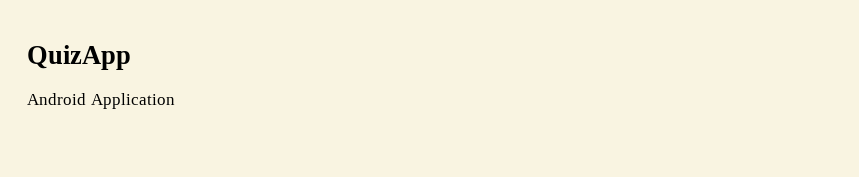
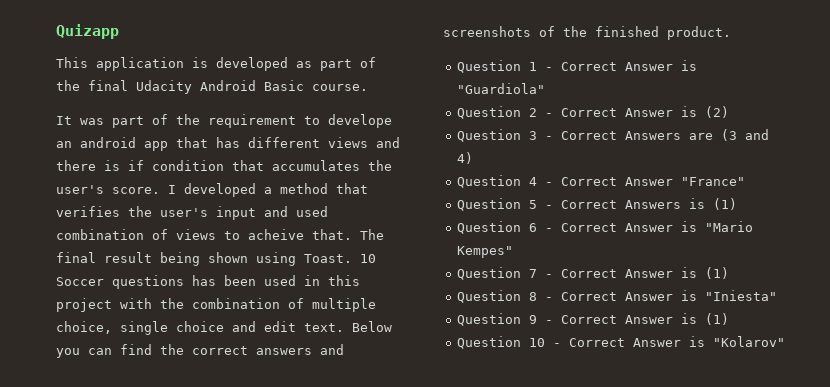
- QuizApp
- Android Application
+ Quizapp
+ This application is developed as part of the final Udacity Android Basic course.
+ It was part of the requirement to develope an android app that has different views and there is if condition that accumulates the user's score. I developed a method that verifies the user's input and used combination of views to acheive that. The final result being shown using Toast. 10 Soccer questions has been used in this project with the combination of multiple choice, single choice and edit text. Below you can find the correct answers and screenshots of the finished product.
+ Question 1 - Correct Answer is "Guardiola"
+ Question 2 - Correct Answer is (2)
+ Question 3 - Correct Answers are (3 and 4)
+ Question 4 - Correct Answer "France"
+ Question 5 - Correct Answers is (1)
+ Question 6 - Correct Answer is "Mario Kempes"
+ Question 7 - Correct Answer is (1)
+ Question 8 - Correct Answer is "Iniesta"
+ Question 9 - Correct Answer is (1)
+ Question 10 - Correct Answer is "Kolarov"

